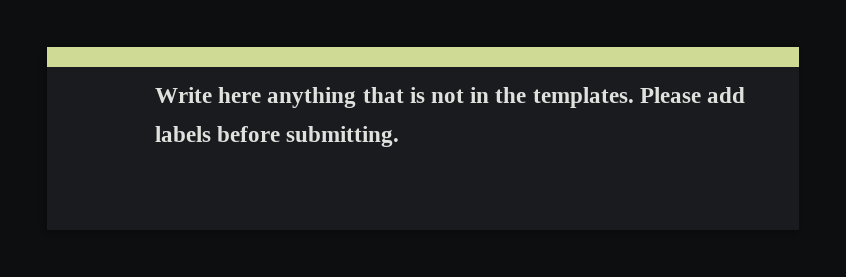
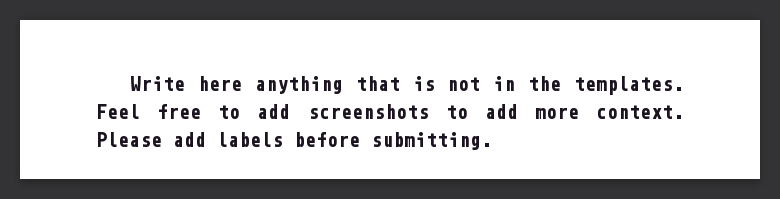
+ Feel free to add screenshots to add more context.

